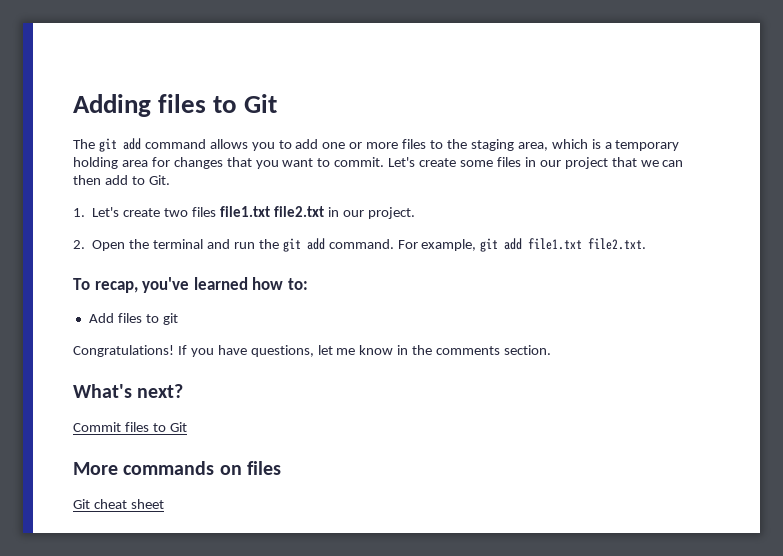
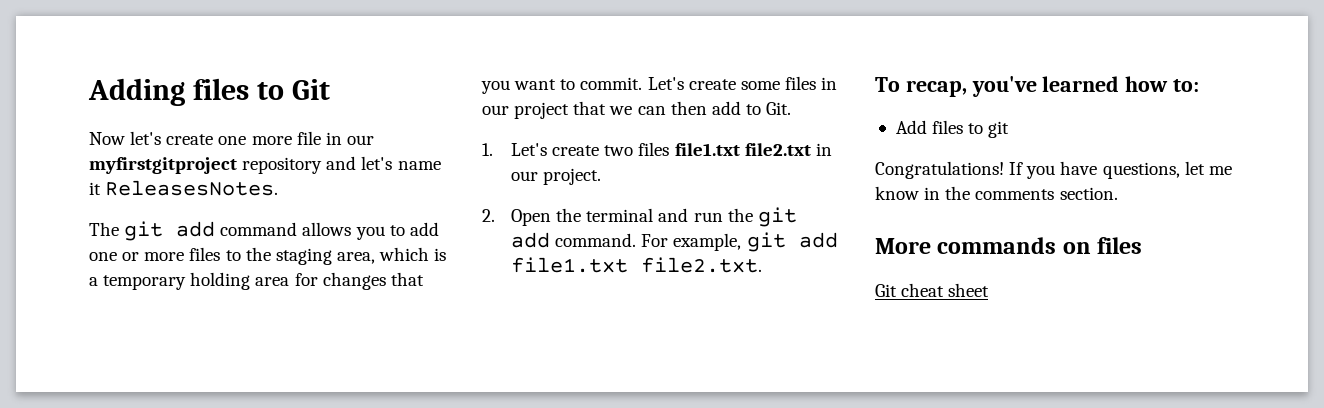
+ Now let's create one more file in our myfirstgitproject repository and let's name it ReleasesNotes.
- What's next?
- Commit files to Git

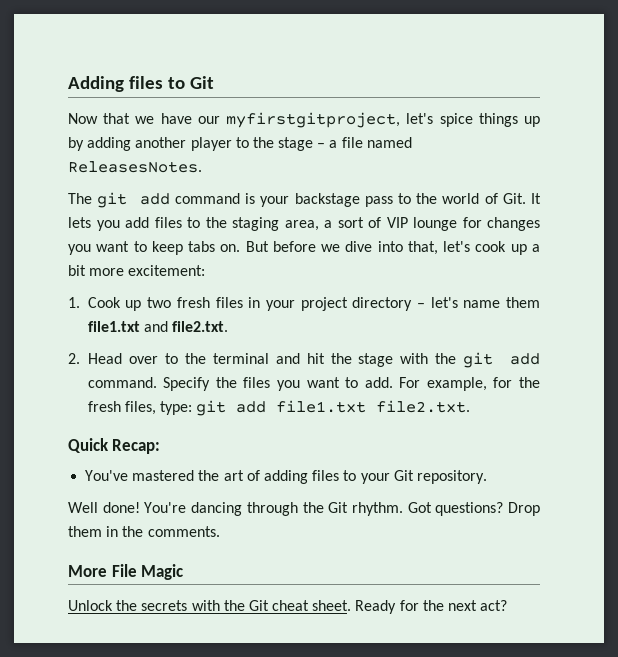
- Now let's create one more file in our myfirstgitproject repository and let's name it ReleasesNotes.
+ Now that we have our myfirstgitproject, let's spice things up by adding another player to the stage – a file named ReleasesNotes.
- The git add command allows you to add one or more files to the staging area, which is a temporary holding area for changes that you want to commit. Let's create some files in our project that we can then add to Git.
- 1. Let's create two files file1.txt file2.txt in our project.
- 2. Open the terminal and run the git add command. For example, git add file1.txt file2.txt.
- To recap, you've learned how to:
- Add files to git
- Congratulations! If you have questions, let me know in the comments section.
- More commands on files
- Git cheat sheet
+ The git add command is your backstage pass to the world of Git. It lets you add files to the staging area, a sort of VIP lounge for changes you want to keep tabs on. But before we dive into that, let's cook up a bit more excitement:
+ 1. Cook up two fresh files in your project directory – let's name them file1.txt and file2.txt.
+ 2. Head over to the terminal and hit the stage with the git add command. Specify the files you want to add. For example, for the fresh files, type: git add file1.txt file2.txt.
+ Quick Recap:
+ You've mastered the art of adding files to your Git repository.
+ Well done! You're dancing through the Git rhythm. Got questions? Drop them in the comments.
+ More File Magic
+ Unlock the secrets with the Git cheat sheet. Ready for the next act?

